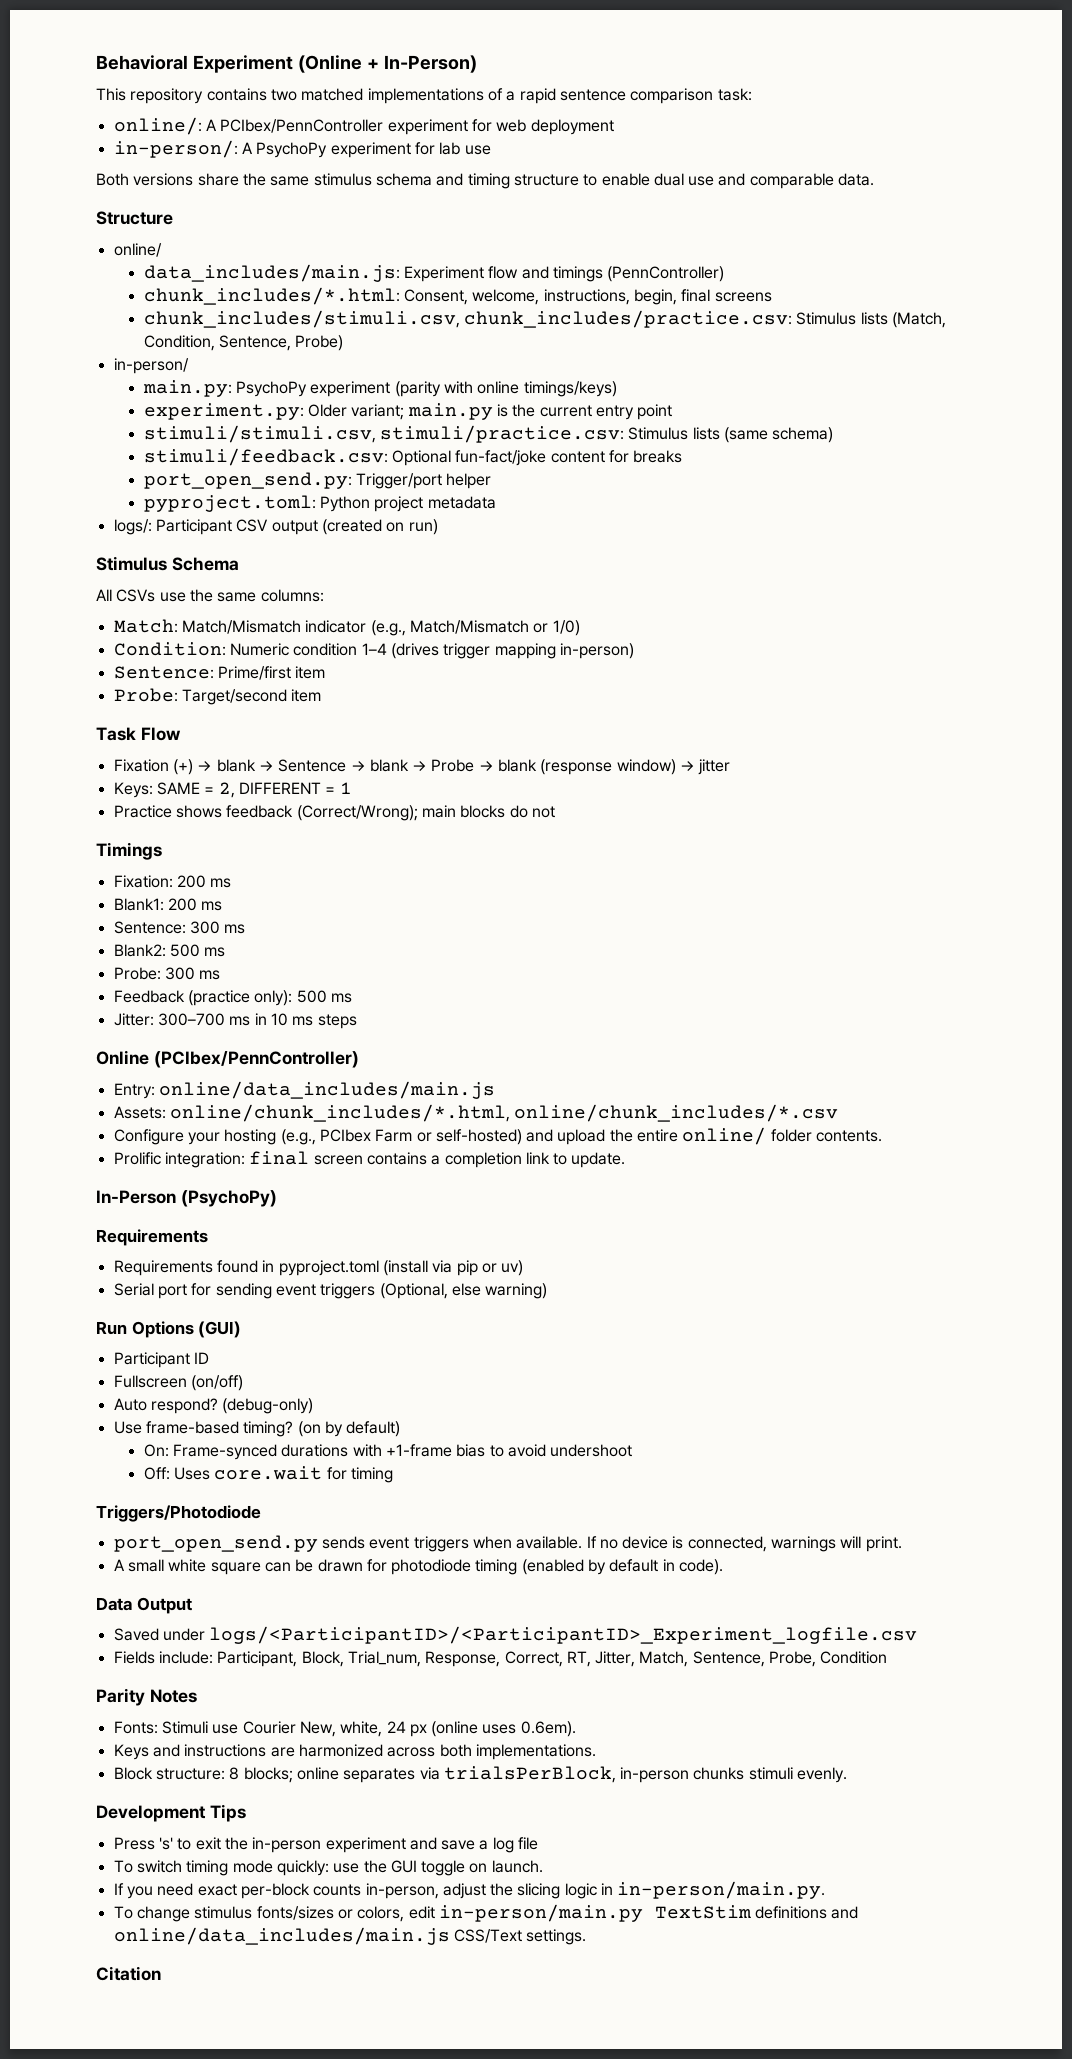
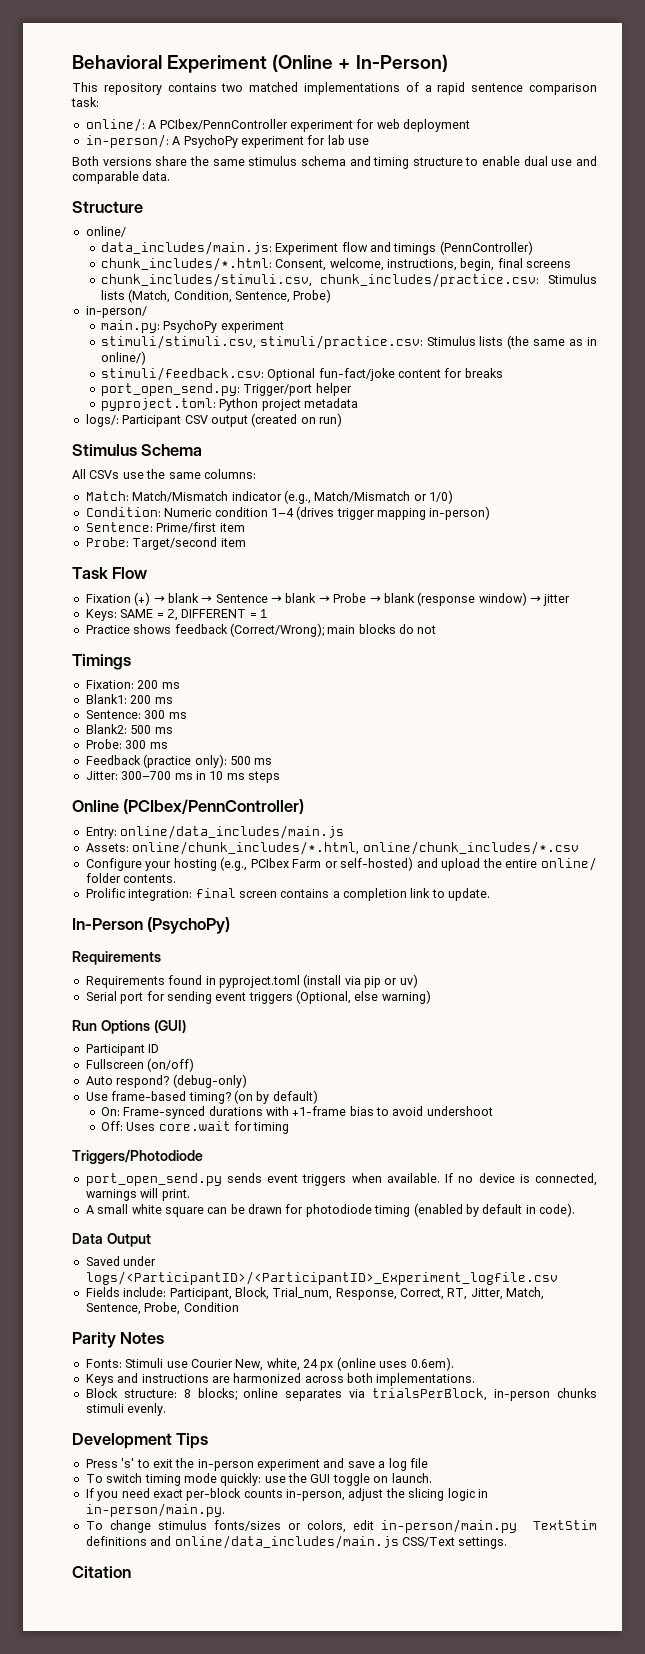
- main.py: PsychoPy experiment (parity with online timings/keys)
- experiment.py: Older variant; main.py is the current entry point
+ main.py: PsychoPy experiment
- stimuli/stimuli.csv, stimuli/practice.csv: Stimulus lists (same schema)
+ stimuli/stimuli.csv, stimuli/practice.csv: Stimulus lists (the same as in online/)

